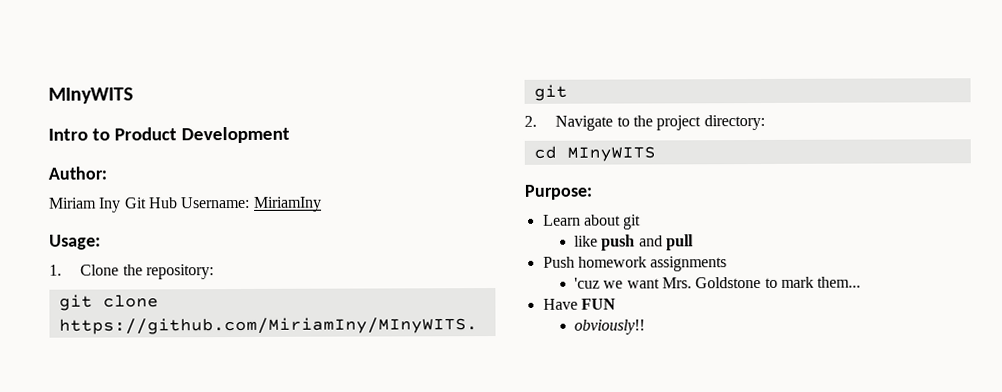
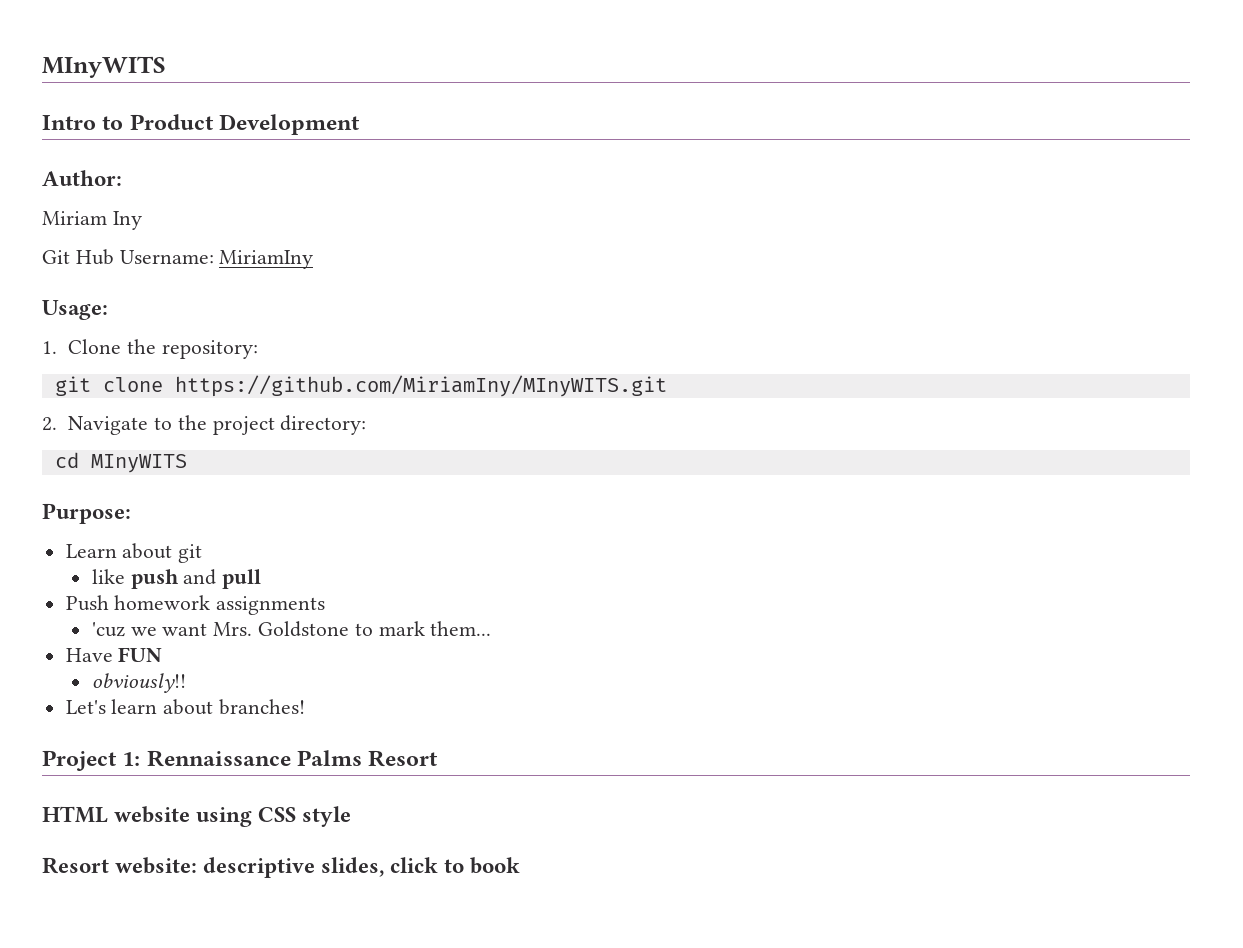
- Miriam Iny Git Hub Username: MiriamIny
+ Miriam Iny
+ Git Hub Username: MiriamIny
+ Let's learn about branches!
+ Project 1: Rennaissance Palms Resort
+ HTML website using CSS style
+ Resort website: descriptive slides, click to book

